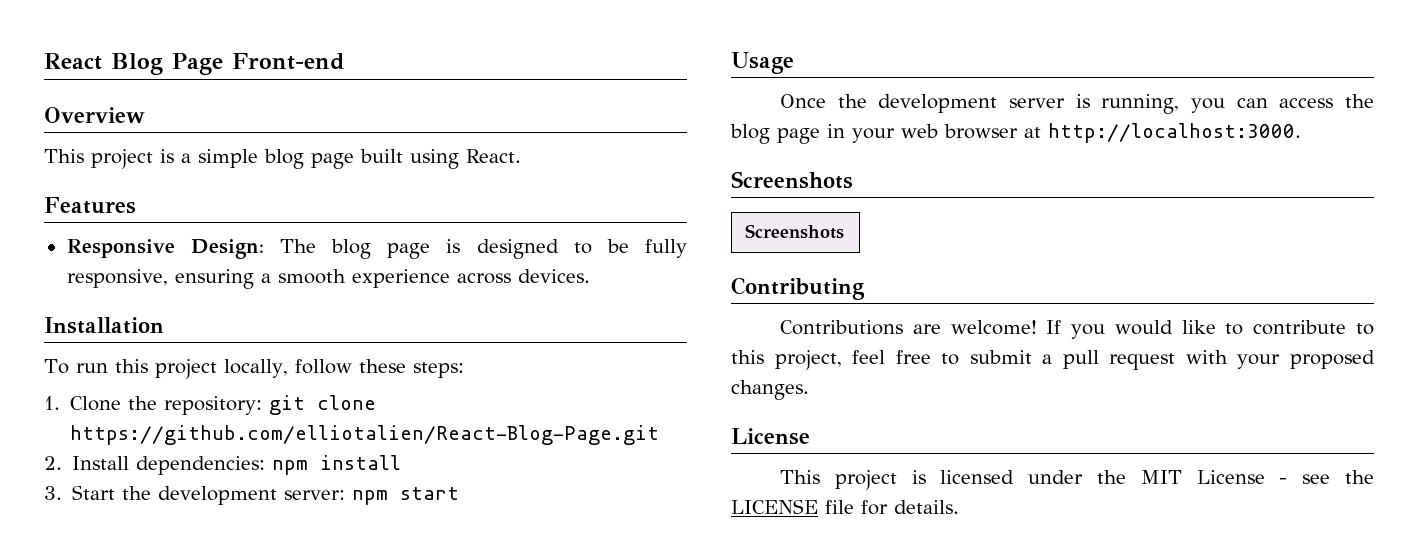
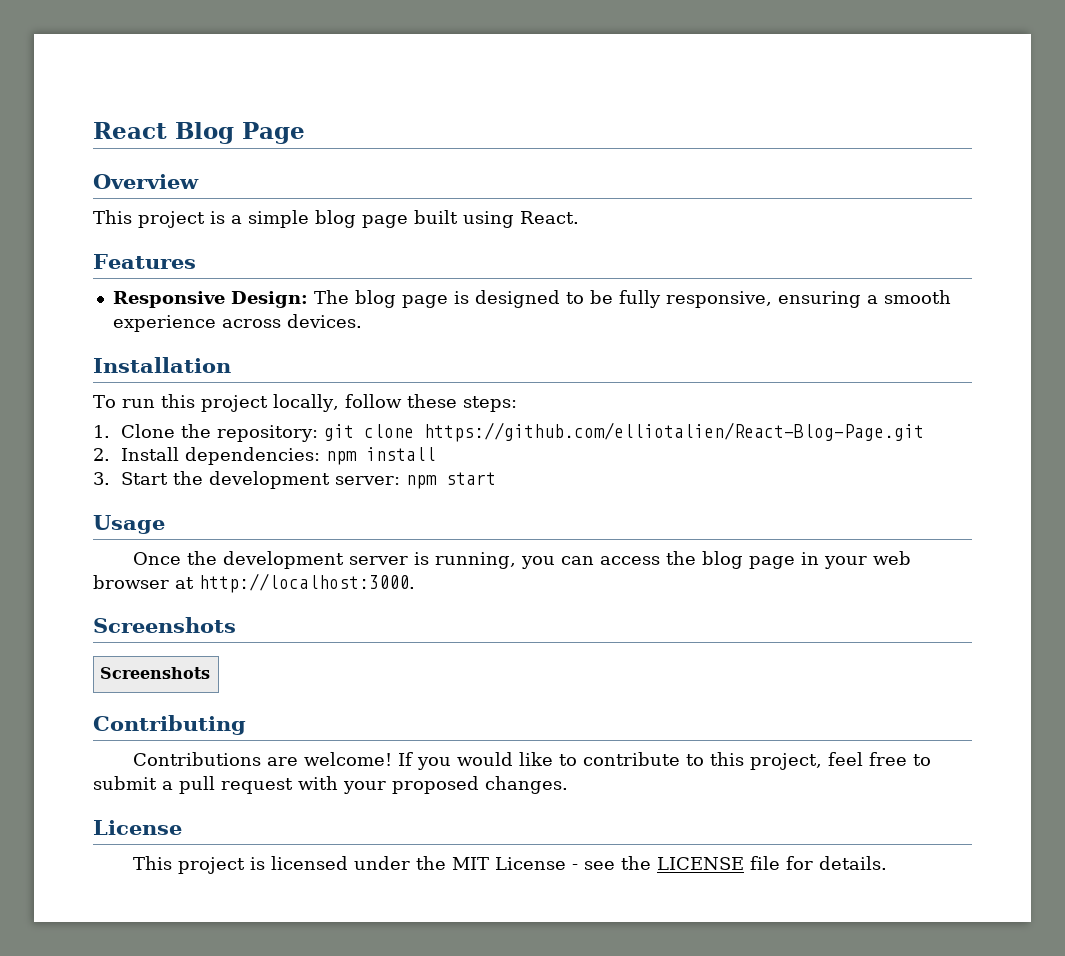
- React Blog Page Front-end
+ React Blog Page

